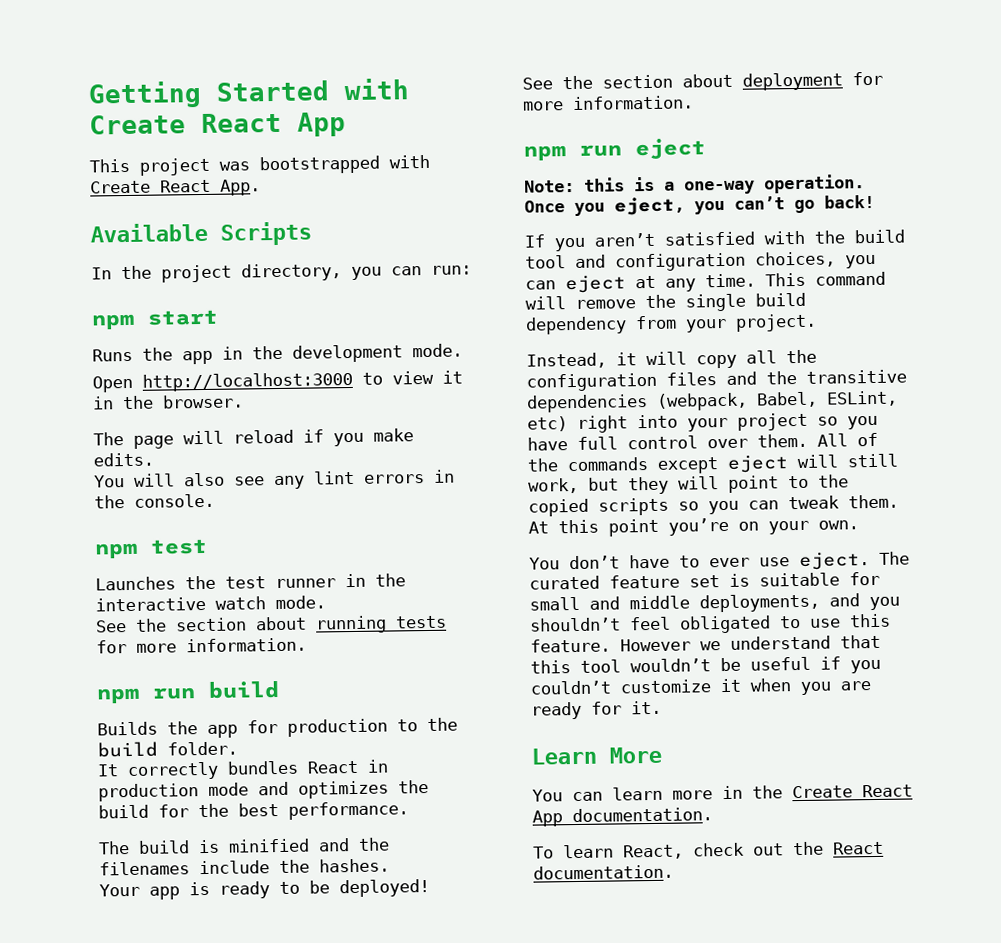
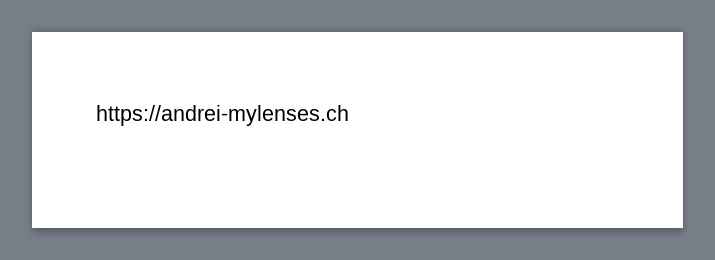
- Getting Started with Create React App
- This project was bootstrapped with Create React App.
- Available Scripts
- In the project directory, you can run:
- npm start
- Runs the app in the development mode.
- Open http://localhost:3000 to view it in the browser.
- The page will reload if you make edits.
- You will also see any lint errors in the console.
- npm test
- Launches the test runner in the interactive watch mode.
- See the section about running tests for more information.
- npm run build
- Builds the app for production to the build folder.
- It correctly bundles React in production mode and optimizes the build for the best performance.
- The build is minified and the filenames include the hashes.
- Your app is ready to be deployed!
- See the section about deployment for more information.
- npm run eject
- Note: this is a one-way operation. Once you eject, you can’t go back!
- If you aren’t satisfied with the build tool and configuration choices, you can eject at any time. This command will remove the single build dependency from your project.
- Instead, it will copy all the configuration files and the transitive dependencies (webpack, Babel, ESLint, etc) right into your project so you have full control over them. All of the commands except eject will still work, but they will point to the copied scripts so you can tweak them. At this point you’re on your own.
- You don’t have to ever use eject. The curated feature set is suitable for small and middle deployments, and you shouldn’t feel obligated to use this feature. However we understand that this tool wouldn’t be useful if you couldn’t customize it when you are ready for it.
- Learn More
- You can learn more in the Create React App documentation.
- To learn React, check out the React documentation.
+ https://andrei-mylenses.ch

